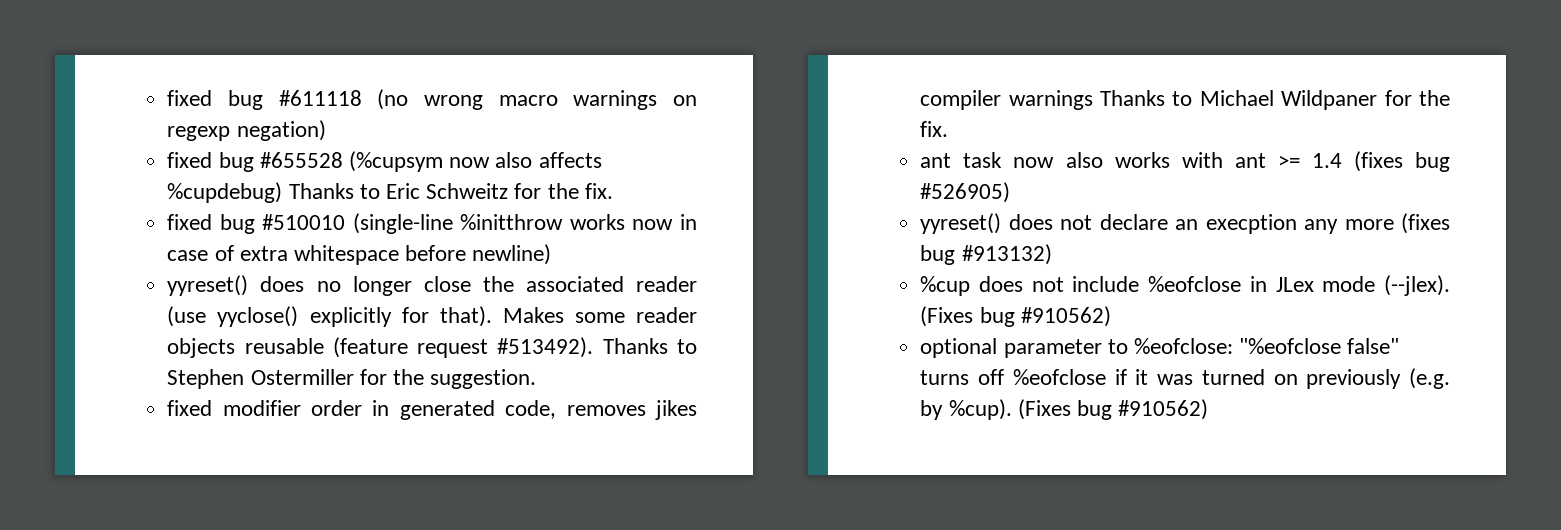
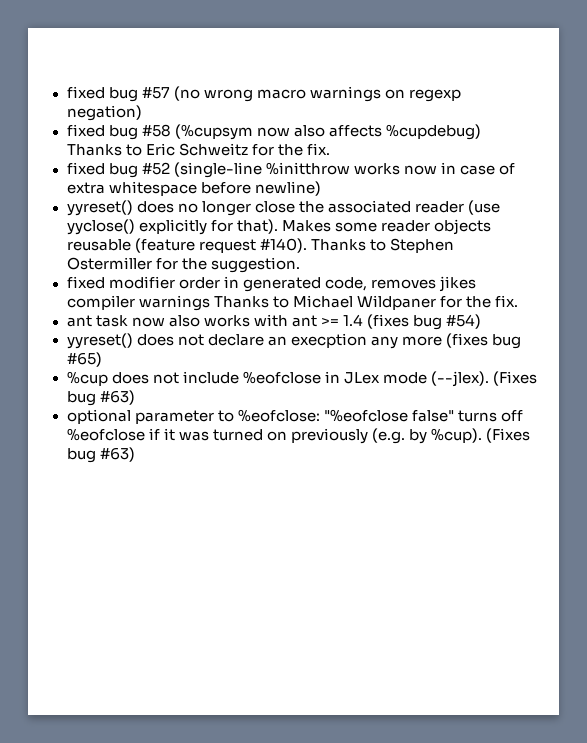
- fixed bug #611118 (no wrong macro warnings on regexp negation)
+ fixed bug #57 (no wrong macro warnings on regexp negation)
- fixed bug #655528 (%cupsym now also affects %cupdebug) Thanks to Eric Schweitz for the fix.
+ fixed bug #58 (%cupsym now also affects %cupdebug) Thanks to Eric Schweitz for the fix.
- fixed bug #510010 (single-line %initthrow works now in case of extra whitespace before newline)
+ fixed bug #52 (single-line %initthrow works now in case of extra whitespace before newline)
- Makes some reader objects reusable (feature request #513492).
+ Makes some reader objects reusable (feature request #140).
- ant task now also works with ant >= 1.4 (fixes bug #526905)
+ ant task now also works with ant >= 1.4 (fixes bug #54)
- yyreset() does not declare an execption any more (fixes bug #913132)
+ yyreset() does not declare an execption any more (fixes bug #65)
- %cup does not include %eofclose in JLex mode (--jlex). (Fixes bug #910562)
+ %cup does not include %eofclose in JLex mode (--jlex). (Fixes bug #63)
- optional parameter to %eofclose: "%eofclose false" turns off %eofclose if it was turned on previously (e.g. by %cup). (Fixes bug #910562)
+ optional parameter to %eofclose: "%eofclose false" turns off %eofclose if it was turned on previously (e.g. by %cup). (Fixes bug #63)

